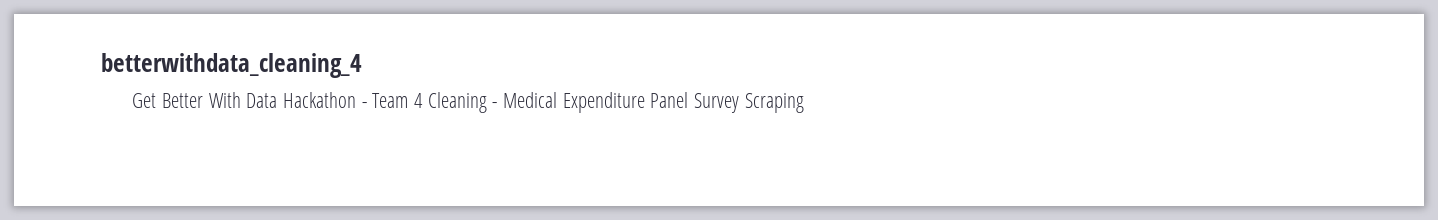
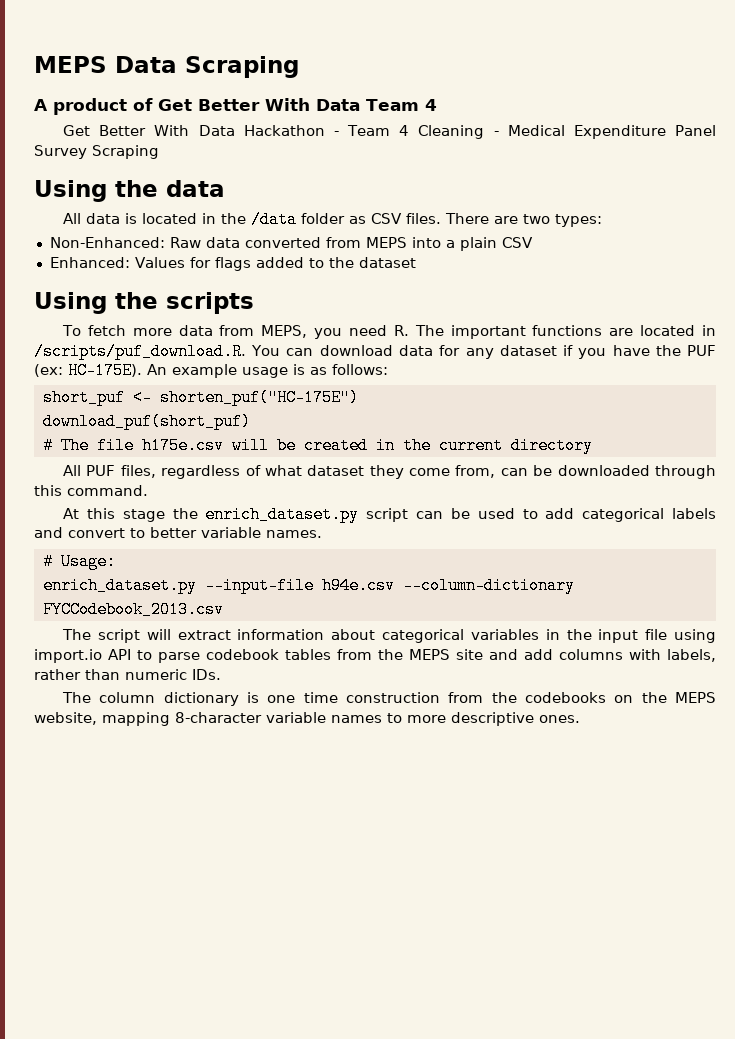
- betterwithdata_cleaning_4
+ MEPS Data Scraping
+ A product of Get Better With Data Team 4
+ Using the data
+ All data is located in the /data folder as CSV files. There are two types:
+ Non-Enhanced: Raw data converted from MEPS into a plain CSV
+ Enhanced: Values for flags added to the dataset
+ Using the scripts
+ To fetch more data from MEPS, you need R. The important functions are located in /scripts/puf_download.R. You can download data for any dataset if you have the PUF (ex: HC-175E). An example usage is as follows:
+ short_puf <- shorten_puf("HC-175E")
+ download_puf(short_puf)
+ # The file h175e.csv will be created in the current directory
+ All PUF files, regardless of what dataset they come from, can be downloaded through this command.
+ At this stage the enrich_dataset.py script can be used to add categorical labels and convert to better variable names.
+ # Usage:
+ enrich_dataset.py --input-file h94e.csv --column-dictionary FYCCodebook_2013.csv
+ The script will extract information about categorical variables in the input file using import.io API to parse codebook tables from the MEPS site and add columns with labels, rather than numeric IDs.
+ The column dictionary is one time construction from the codebooks on the MEPS website, mapping 8-character variable names to more descriptive ones.

